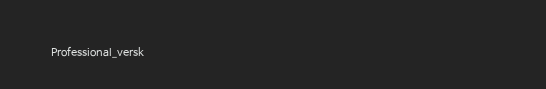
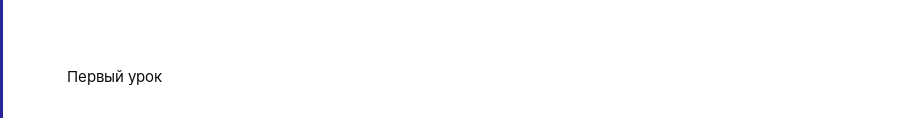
- Professional_versk
+ Первый урок

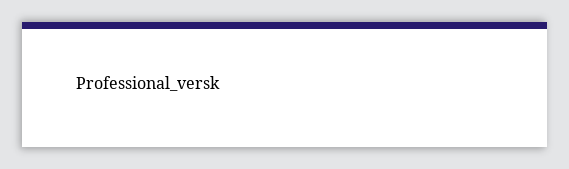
- Первый урок
+ Professional_versk

